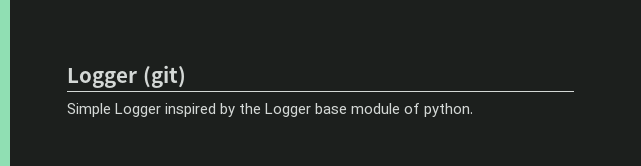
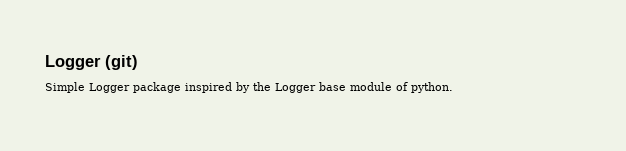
- Simple Logger inspired by the Logger base module of python.
+ Simple Logger package inspired by the Logger base module of python.

